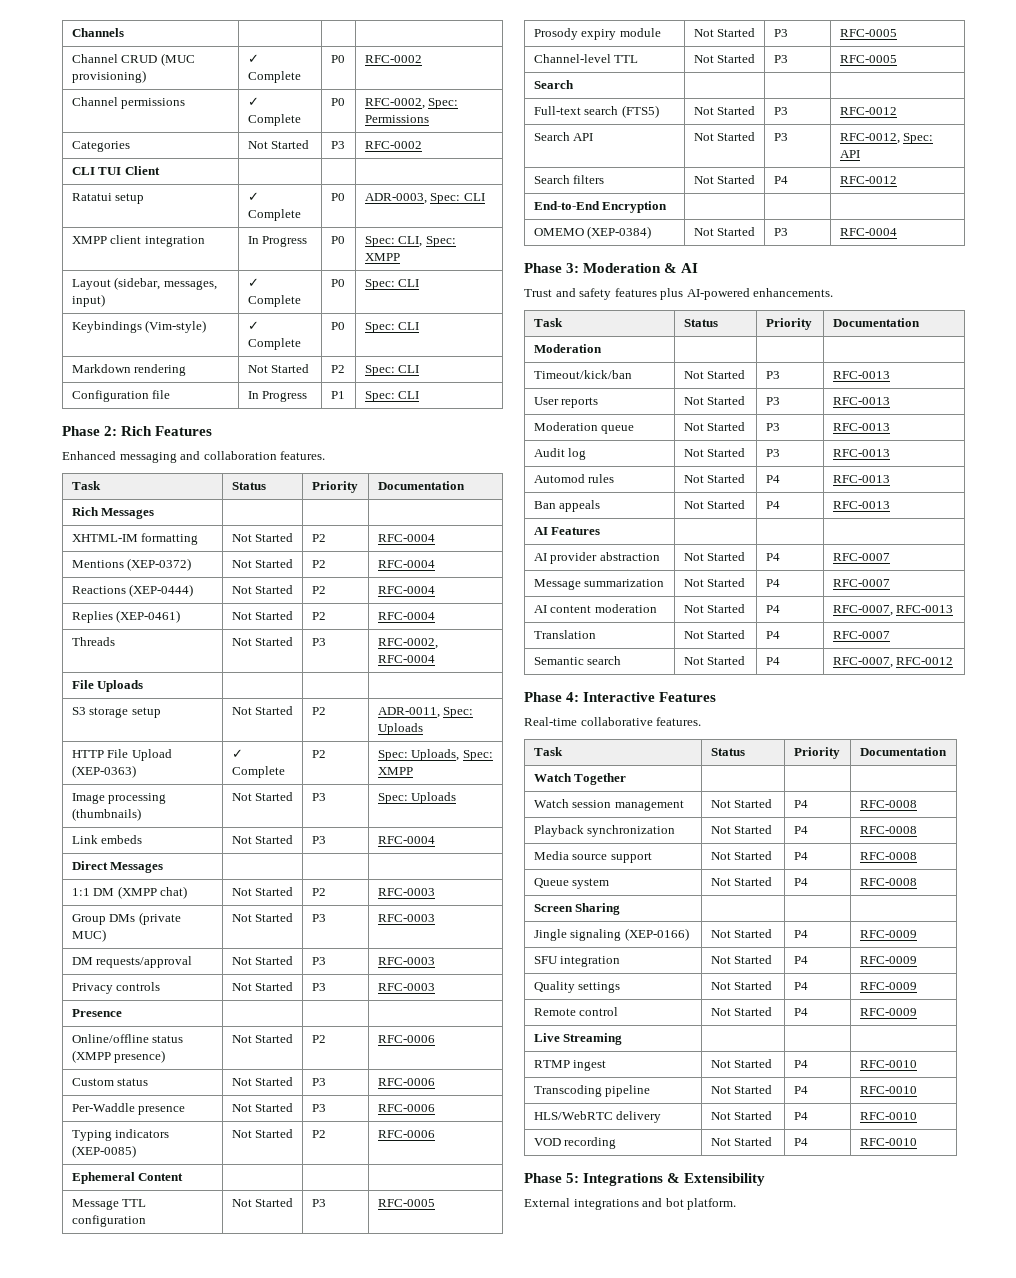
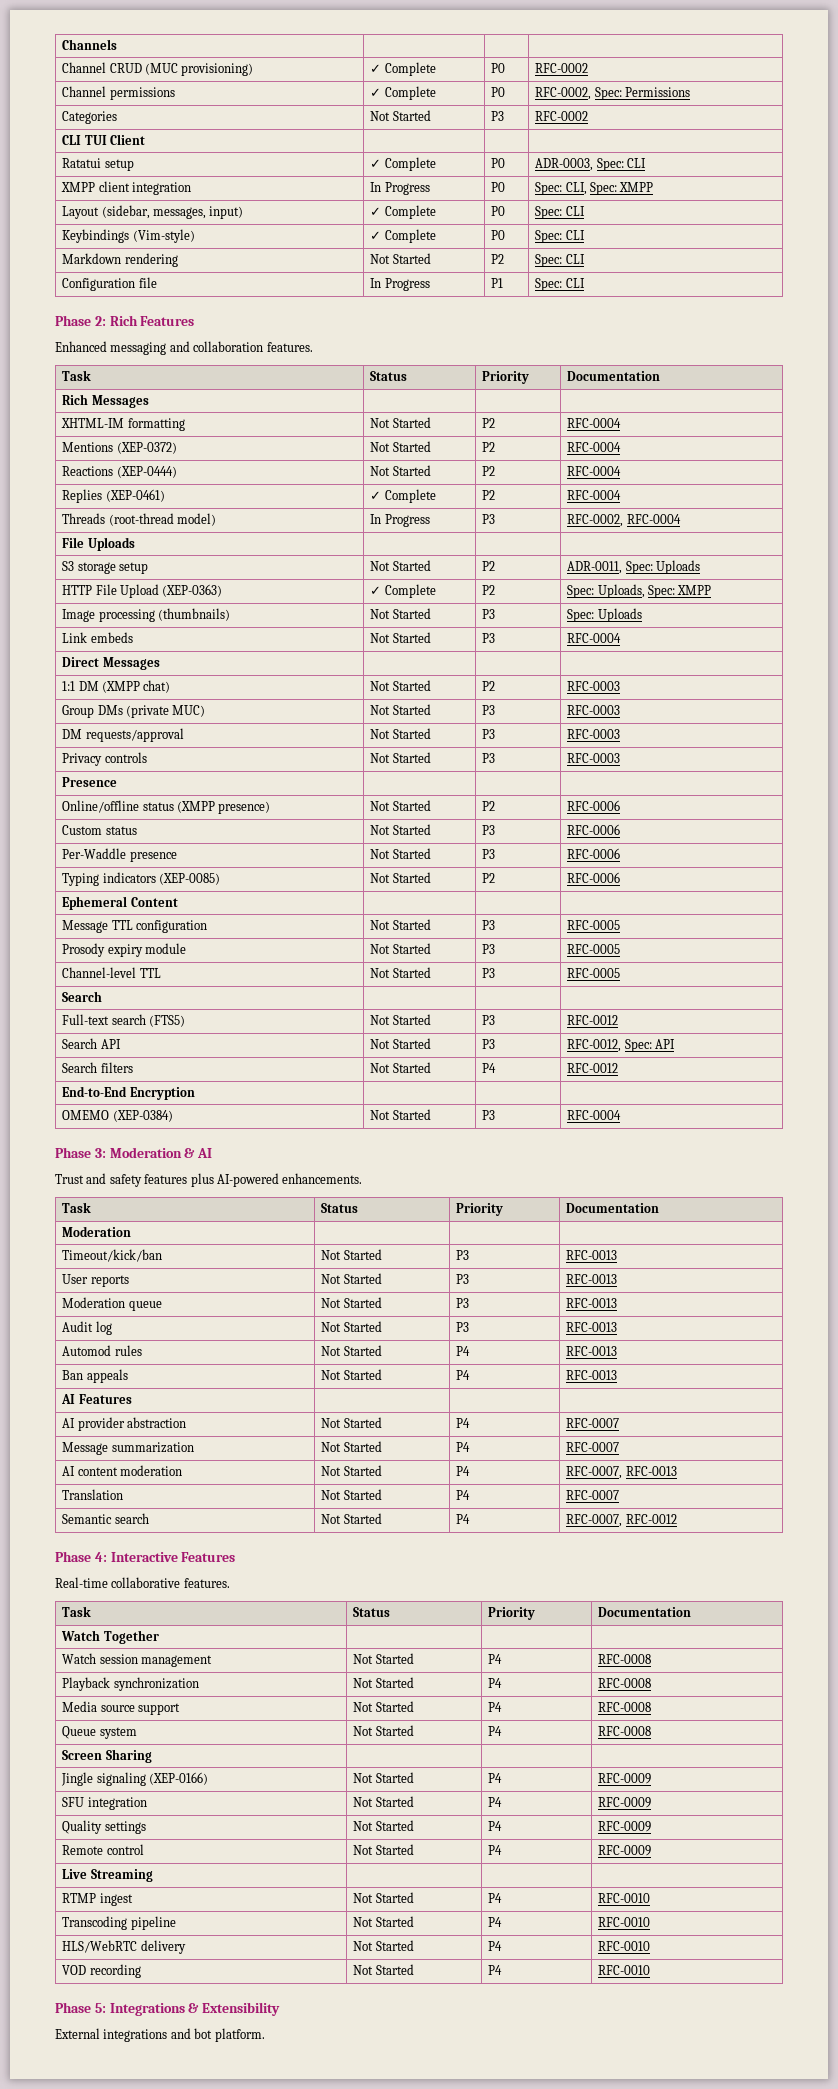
- Replies (XEP-0461) | Not Started | P2 | RFC-0004
+ Replies (XEP-0461) | ✓ Complete | P2 | RFC-0004
- Threads | Not Started | P3 | RFC-0002, RFC-0004
+ Threads (root-thread model) | In Progress | P3 | RFC-0002, RFC-0004

